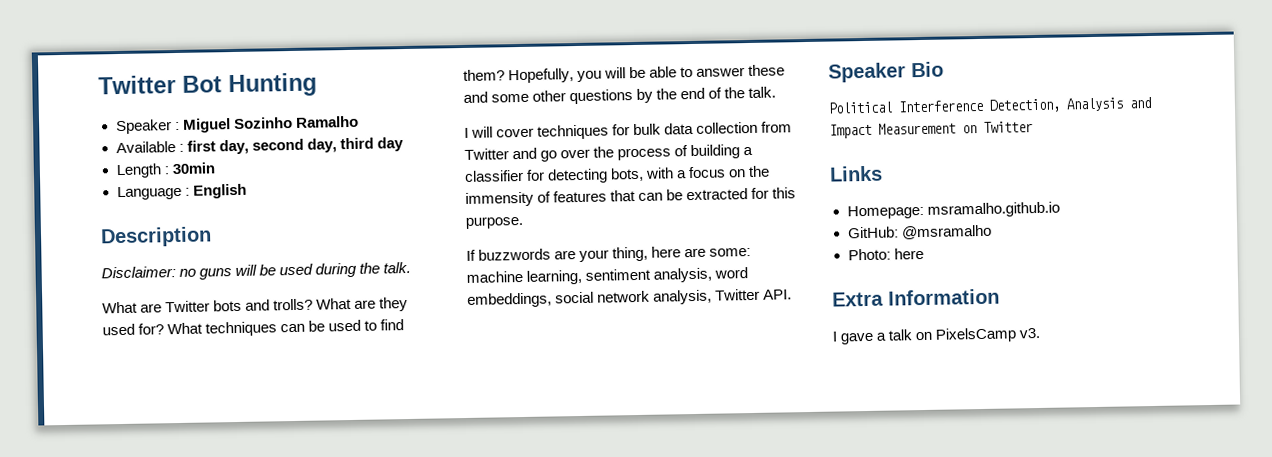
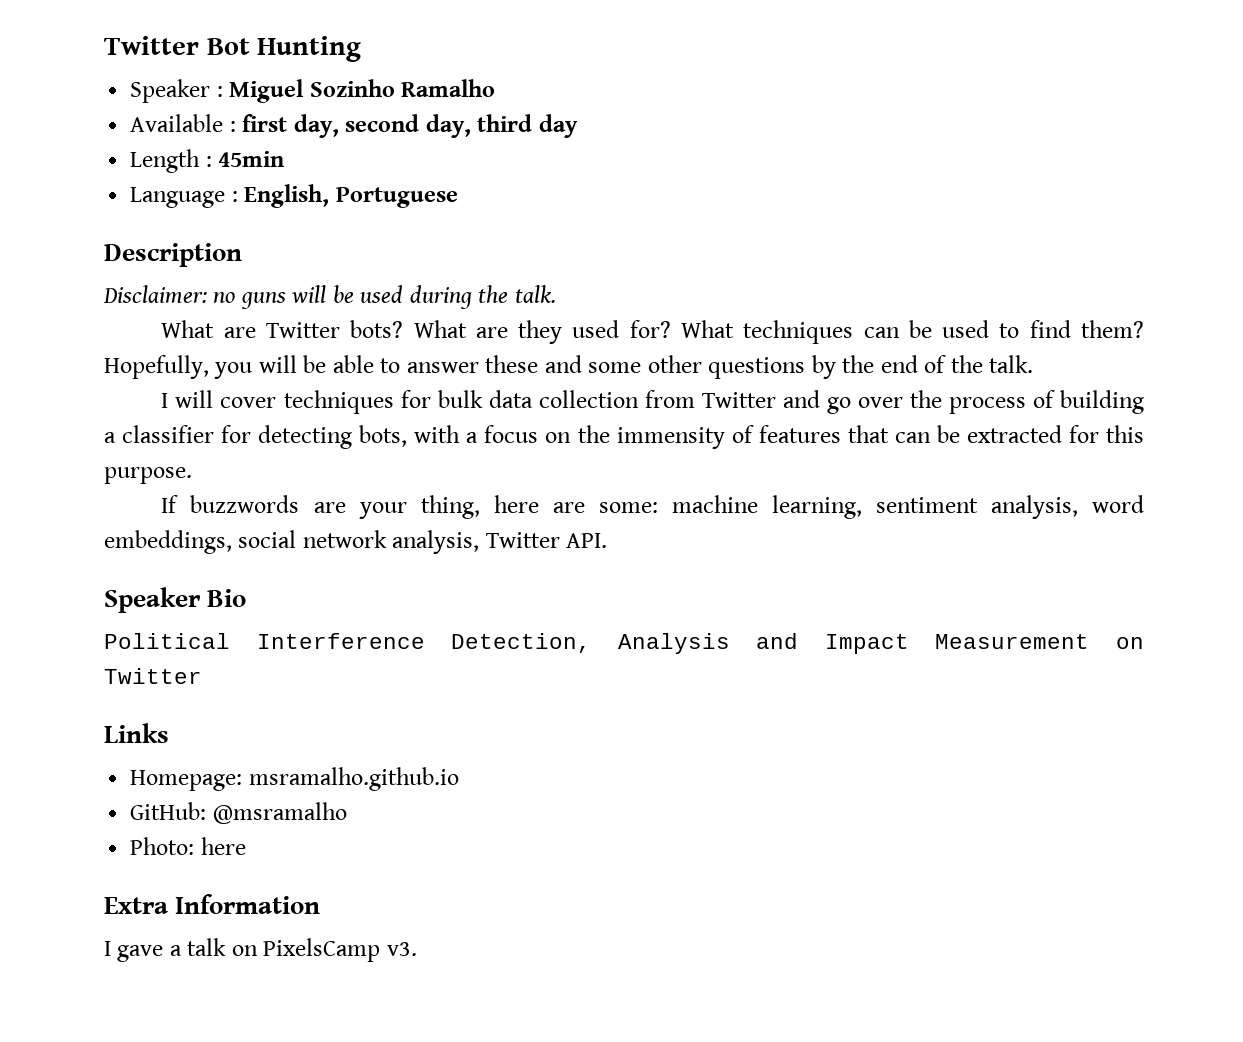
- Length : 30min
+ Length : 45min
- Language : English
+ Language : English, Portuguese
- What are Twitter bots and trolls?
+ What are Twitter bots?

